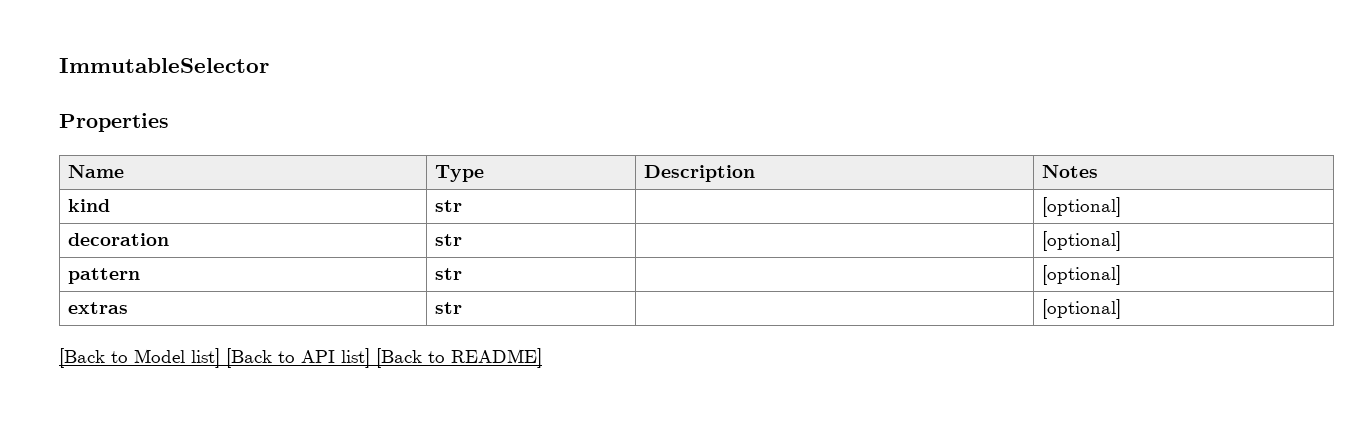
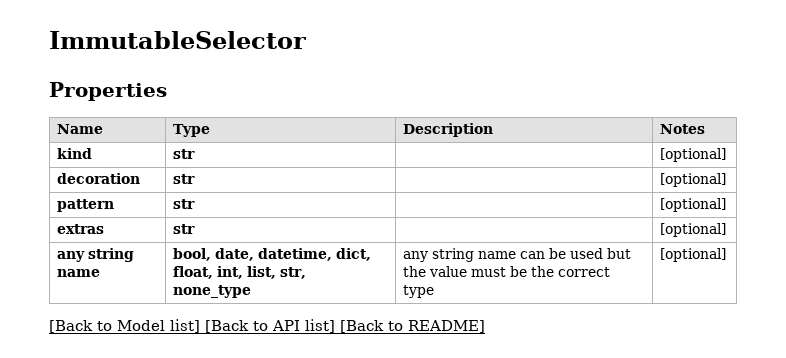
+ any string name | bool, date, datetime, dict, float, int, list, str, none_type | any string name can be used but the value must be the correct type | [optional]

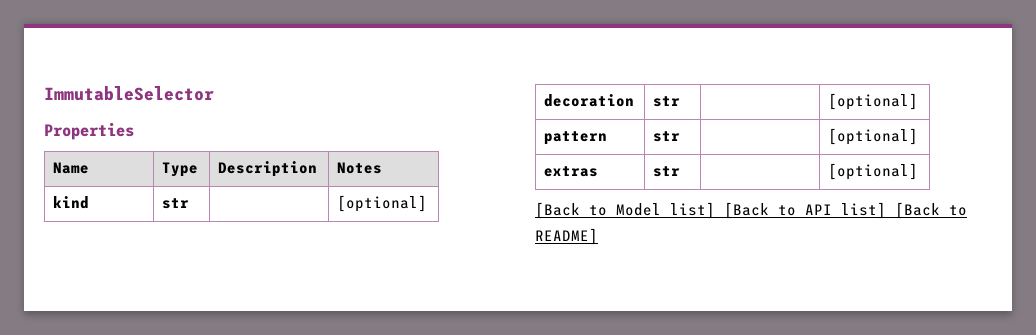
- any string name | bool, date, datetime, dict, float, int, list, str, none_type | any string name can be used but the value must be the correct type | [optional]

